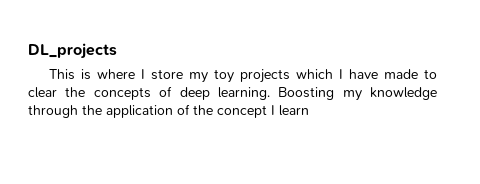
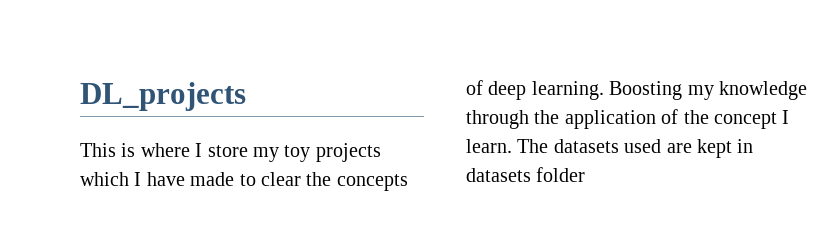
- Boosting my knowledge through the application of the concept I learn
+ Boosting my knowledge through the application of the concept I learn. The datasets used are kept in datasets folder

